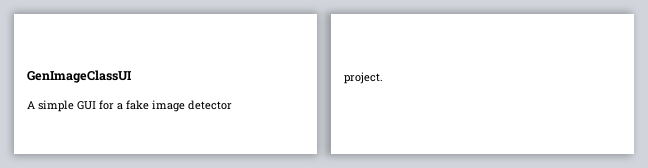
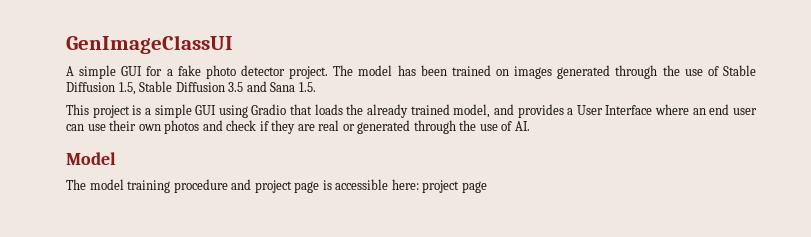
- A simple GUI for a fake image detector project.
+ A simple GUI for a fake photo detector project.
+ The model has been trained on images generated through the use of Stable Diffusion 1.5, Stable Diffusion 3.5 and Sana 1.5.
+ This project is a simple GUI using Gradio that loads the already trained model, and provides a User Interface where an end user can use their own photos and check if they are real or generated through the use of AI.
+ Model
+ The model training procedure and project page is accessible here: project page

